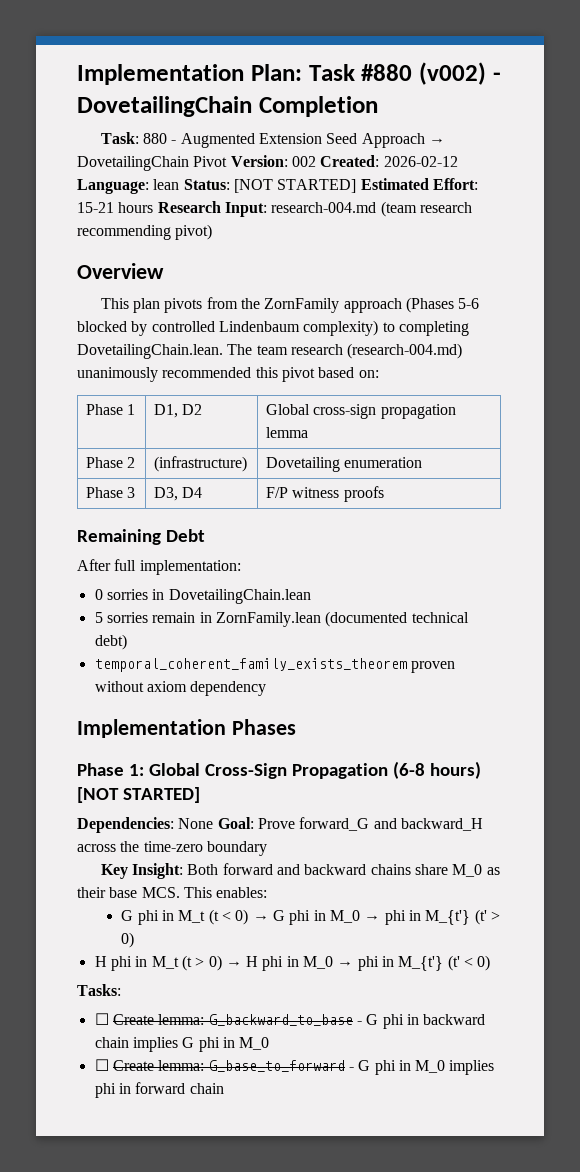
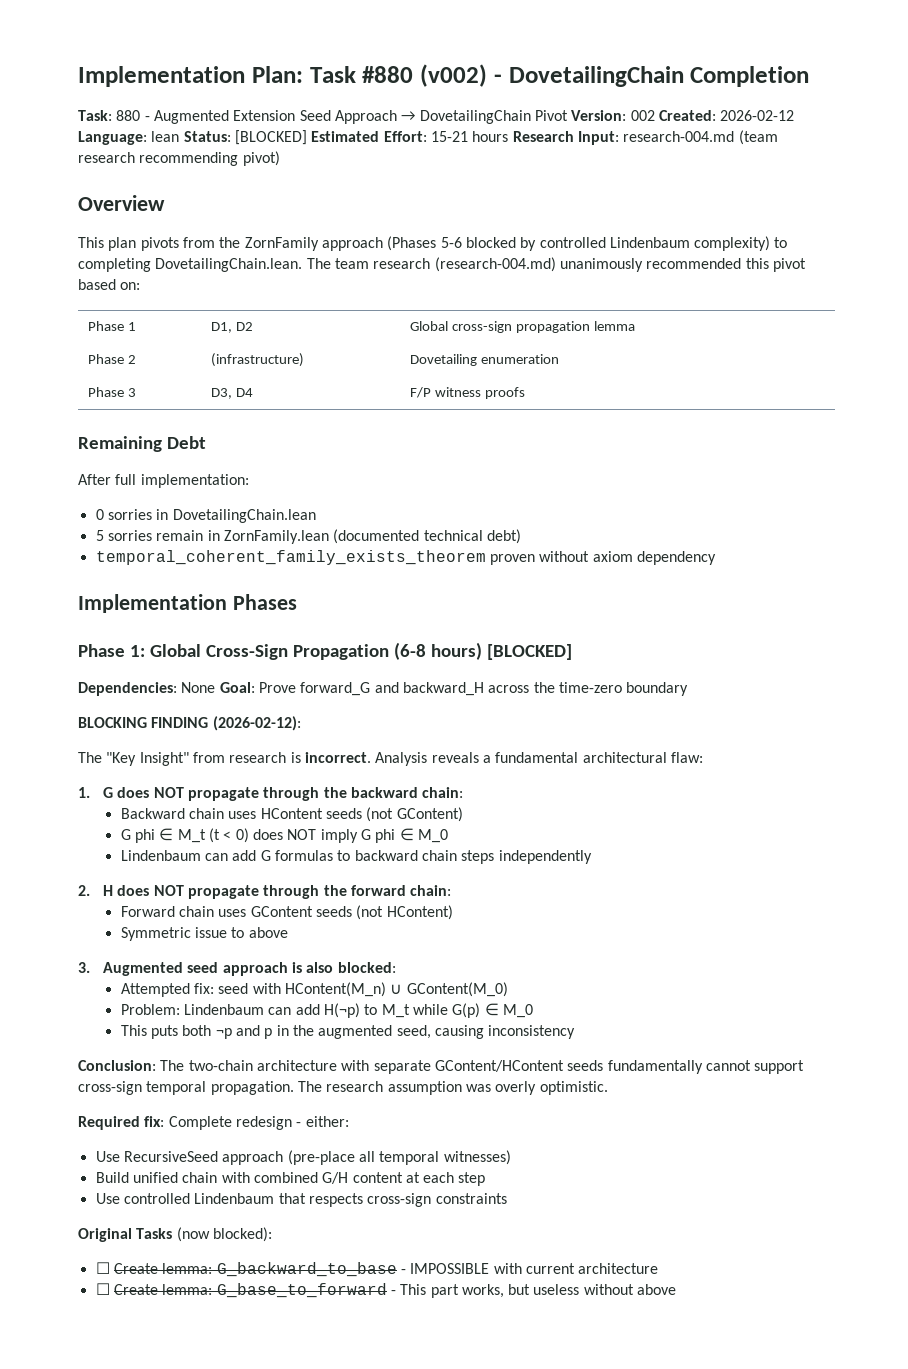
- Task: 880 - Augmented Extension Seed Approach → DovetailingChain Pivot Version: 002 Created: 2026-02-12 Language: lean Status: [NOT STARTED] Estimated Effort: 15-21 hours Research Input: research-004.md (team research recommending pivot)
+ Task: 880 - Augmented Extension Seed Approach → DovetailingChain Pivot Version: 002 Created: 2026-02-12 Language: lean Status: [BLOCKED] Estimated Effort: 15-21 hours Research Input: research-004.md (team research recommending pivot)
- Phase 1: Global Cross-Sign Propagation (6-8 hours) [NOT STARTED]
+ Phase 1: Global Cross-Sign Propagation (6-8 hours) [BLOCKED]
- Key Insight: Both forward and backward chains share M_0 as their base MCS. This enables:
- G phi in M_t (t < 0) → G phi in M_0 → phi in M_{t'} (t' > 0)
- H phi in M_t (t > 0) → H phi in M_0 → phi in M_{t'} (t' < 0)
- Tasks:
+ BLOCKING FINDING (2026-02-12):
+ The "Key Insight" from research is incorrect. Analysis reveals a fundamental architectural flaw:
+ 1. G does NOT propagate through the backward chain:
+ Backward chain uses HContent seeds (not GContent)
+ G phi ∈ M_t (t < 0) does NOT imply G phi ∈ M_0
+ Lindenbaum can add G formulas to backward chain steps independently
+ 2. H does NOT propagate through the forward chain:
+ Forward chain uses GContent seeds (not HContent)
+ Symmetric issue to above
+ 3. Augmented seed approach is also blocked:
+ Attempted fix: seed with HContent(M_n) ∪ GContent(M_0)
+ Problem: Lindenbaum can add H(¬p) to M_t while G(p) ∈ M_0
+ This puts both ¬p and p in the augmented seed, causing inconsistency
+ Conclusion: The two-chain architecture with separate GContent/HContent seeds fundamentally cannot support cross-sign temporal propagation. The research assumption was overly optimistic.
+ Required fix: Complete redesign - either:
+ Use RecursiveSeed approach (pre-place all temporal witnesses)
+ Build unified chain with combined G/H content at each step
+ Use controlled Lindenbaum that respects cross-sign constraints
+ Original Tasks (now blocked):
- ☐ Create lemma: G_backward_to_base - G phi in backward chain implies G phi in M_0
+ ☐ Create lemma: G_backward_to_base - IMPOSSIBLE with current architecture
- ☐ Create lemma: G_base_to_forward - G phi in M_0 implies phi in forward chain
+ ☐ Create lemma: G_base_to_forward - This part works, but useless without above

